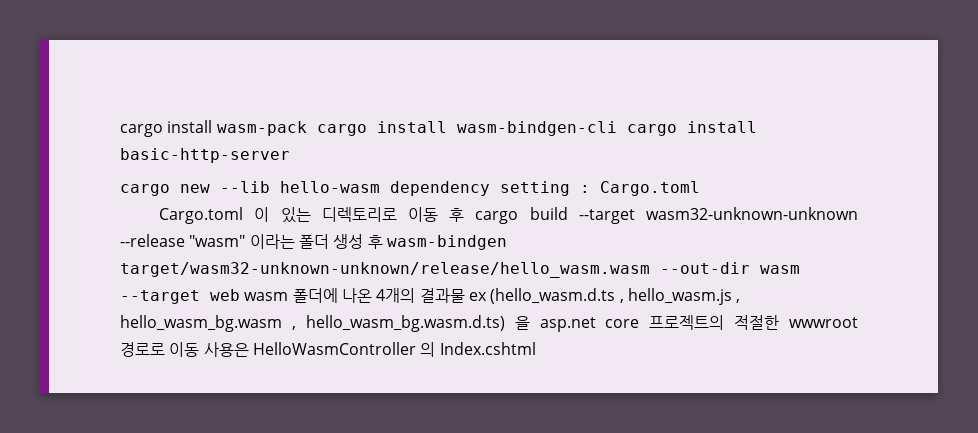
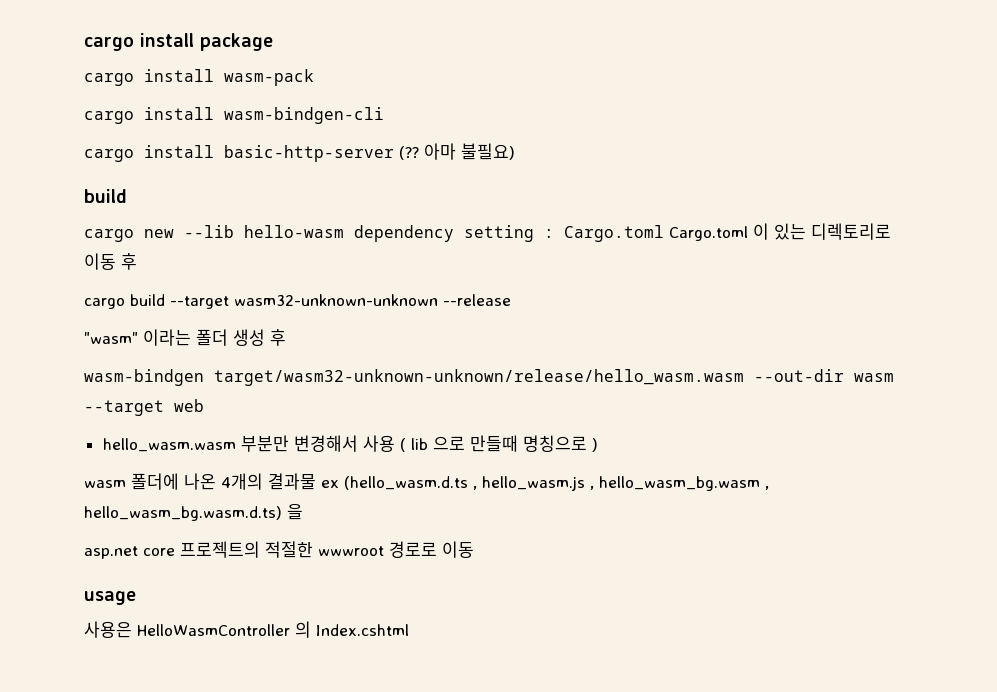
- cargo install wasm-pack cargo install wasm-bindgen-cli cargo install basic-http-server
+ cargo install package
+ cargo install wasm-pack
+ cargo install wasm-bindgen-cli
+ cargo install basic-http-server (?? 아마 불필요)
+ build
- cargo new --lib hello-wasm dependency setting : Cargo.toml
- Cargo.toml 이 있는 디렉토리로 이동 후 cargo build --target wasm32-unknown-unknown --release "wasm" 이라는 폴더 생성 후 wasm-bindgen target/wasm32-unknown-unknown/release/hello_wasm.wasm --out-dir wasm --target web wasm 폴더에 나온 4개의 결과물 ex (hello_wasm.d.ts , hello_wasm.js , hello_wasm_bg.wasm , hello_wasm_bg.wasm.d.ts) 을 asp.net core 프로젝트의 적절한 wwwroot 경로로 이동 사용은 HelloWasmController 의 Index.cshtml
+ cargo new --lib hello-wasm dependency setting : Cargo.toml Cargo.toml 이 있는 디렉토리로 이동 후
+ cargo build --target wasm32-unknown-unknown --release
+ "wasm" 이라는 폴더 생성 후
+ wasm-bindgen target/wasm32-unknown-unknown/release/hello_wasm.wasm --out-dir wasm --target web
+ hello_wasm.wasm 부분만 변경해서 사용 ( lib 으로 만들때 명칭으로 )
+ wasm 폴더에 나온 4개의 결과물 ex (hello_wasm.d.ts , hello_wasm.js , hello_wasm_bg.wasm , hello_wasm_bg.wasm.d.ts) 을
+ asp.net core 프로젝트의 적절한 wwwroot 경로로 이동
+ usage
+ 사용은 HelloWasmController 의 Index.cshtml

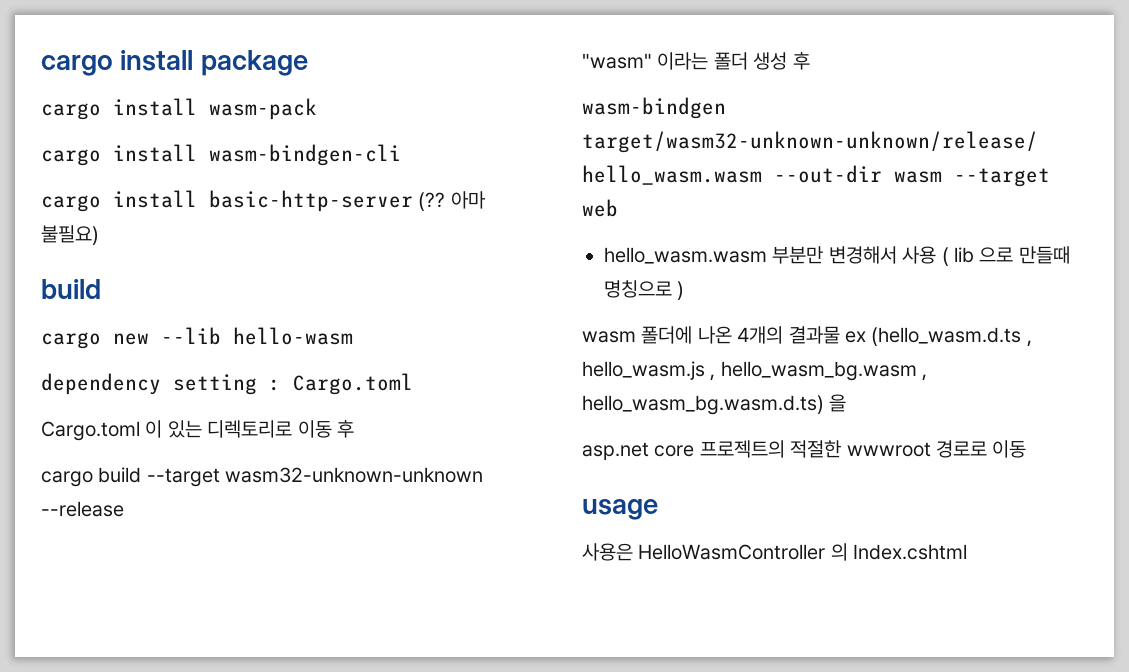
- cargo new --lib hello-wasm dependency setting : Cargo.toml Cargo.toml 이 있는 디렉토리로 이동 후
+ cargo new --lib hello-wasm
+ dependency setting : Cargo.toml
+ Cargo.toml 이 있는 디렉토리로 이동 후

